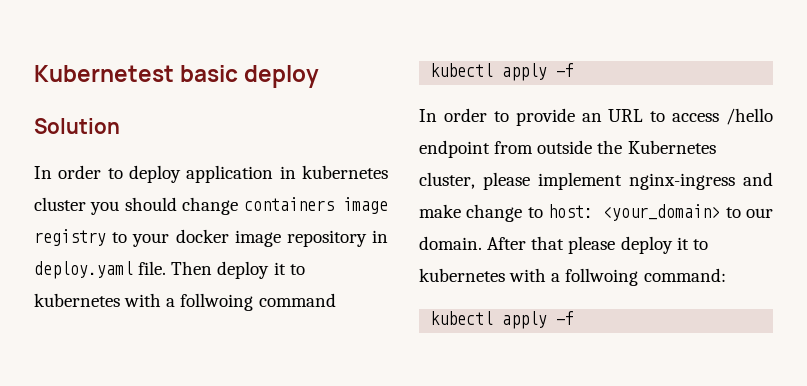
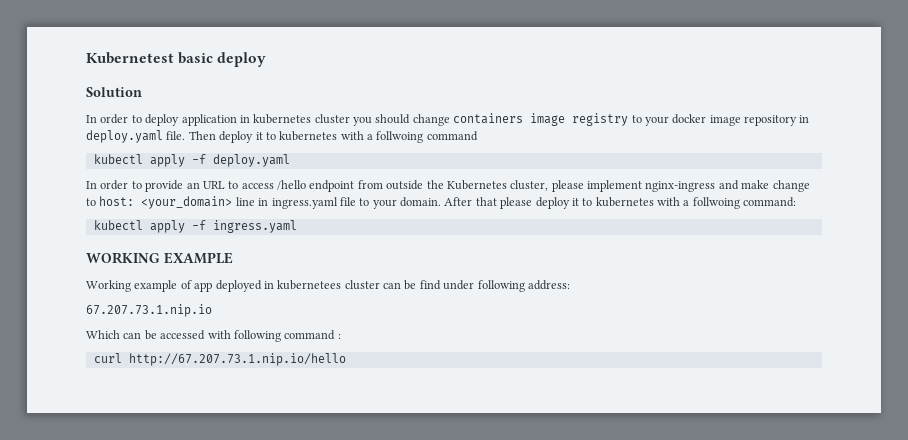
  Then deploy it to kubernetes with a follwoing command
- kubectl apply -f
+ kubectl apply -f deploy.yaml
- In order to provide an URL to access /hello endpoint from outside the Kubernetes cluster, please implement nginx-ingress and make change to host: <your_domain> to our domain.
+ In order to provide an URL to access /hello endpoint from outside the Kubernetes cluster, please implement nginx-ingress and make change to host: <your_domain> line in ingress.yaml file to your domain.
  After that please deploy it to kubernetes with a follwoing command:
- kubectl apply -f
+ kubectl apply -f ingress.yaml
+ WORKING EXAMPLE
+ Working example of app deployed in kubernetees cluster can be find under following address:
+ 67.207.73.1.nip.io
+ Which can be accessed with following command :
+ curl http://67.207.73.1.nip.io/hello

